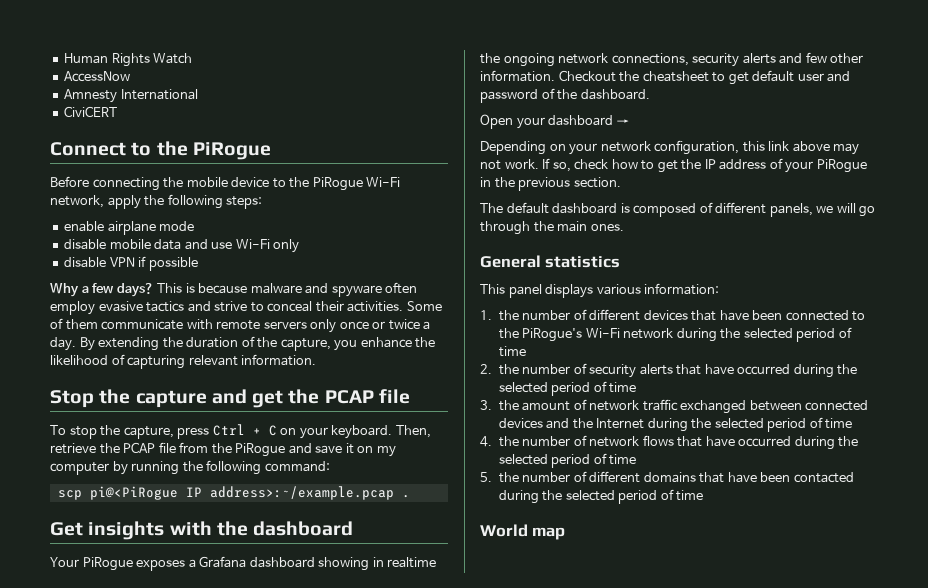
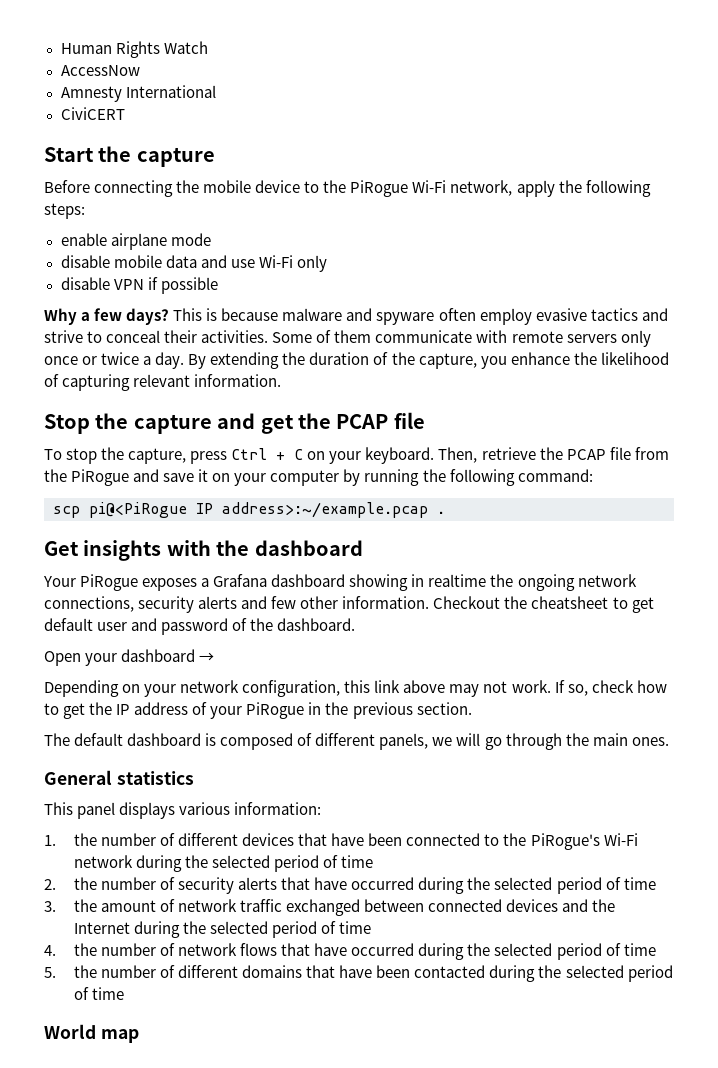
- Connect to the PiRogue
+ Start the capture
- Then, retrieve the PCAP file from the PiRogue and save it on my computer by running the following command:
+ Then, retrieve the PCAP file from the PiRogue and save it on your computer by running the following command:

